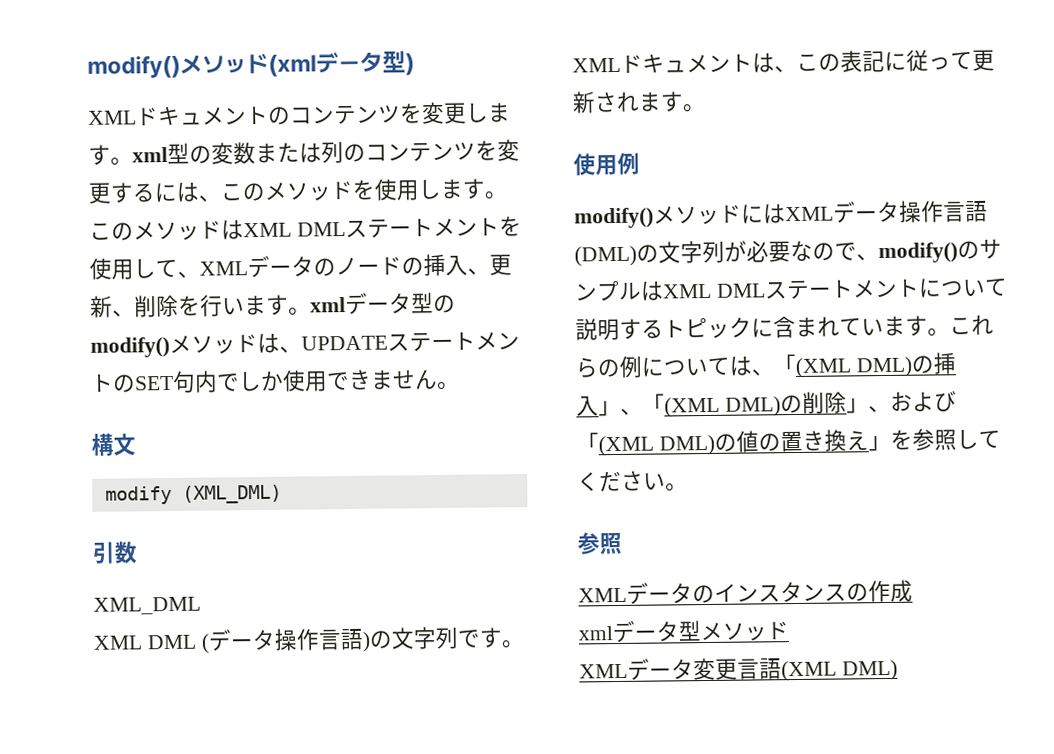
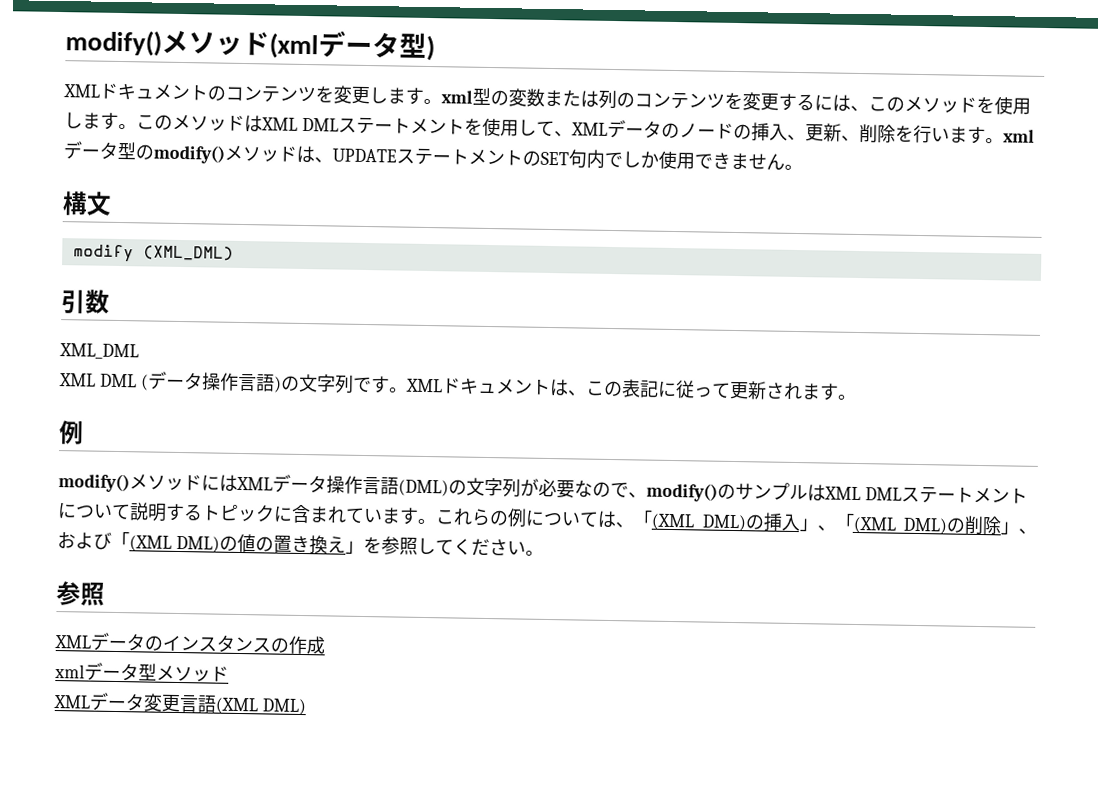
  XMLドキュメントは、この表記に従って更新されます。
- 使用例
+ 例

